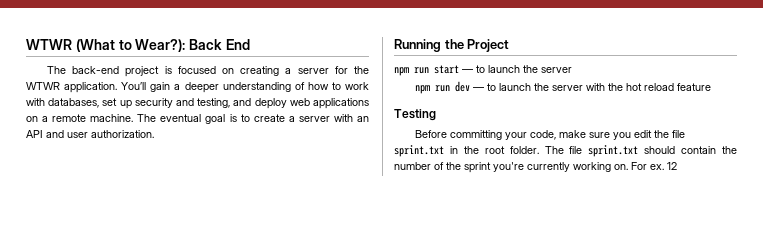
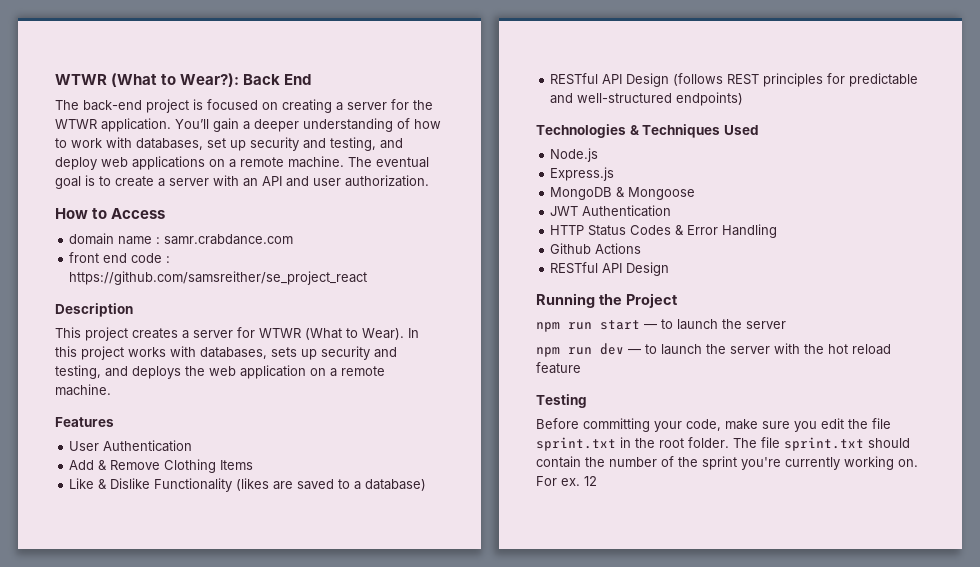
+ How to Access
+ domain name : samr.crabdance.com
+ front end code : https://github.com/samsreither/se_project_react
+ Description
+ This project creates a server for WTWR (What to Wear). In this project works with databases, sets up security and testing, and deploys the web application on a remote machine.
+ Features
+ User Authentication
+ Add & Remove Clothing Items
+ Like & Dislike Functionality (likes are saved to a database)
+ RESTful API Design (follows REST principles for predictable and well-structured endpoints)
+ Technologies & Techniques Used
+ Node.js
+ Express.js
+ MongoDB & Mongoose
+ JWT Authentication
+ HTTP Status Codes & Error Handling
+ Github Actions
+ RESTful API Design

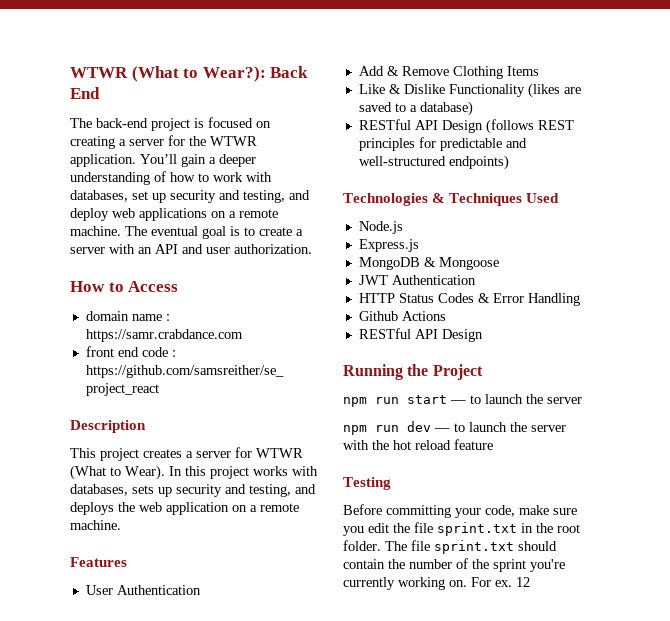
- domain name : samr.crabdance.com
+ domain name : https://samr.crabdance.com

